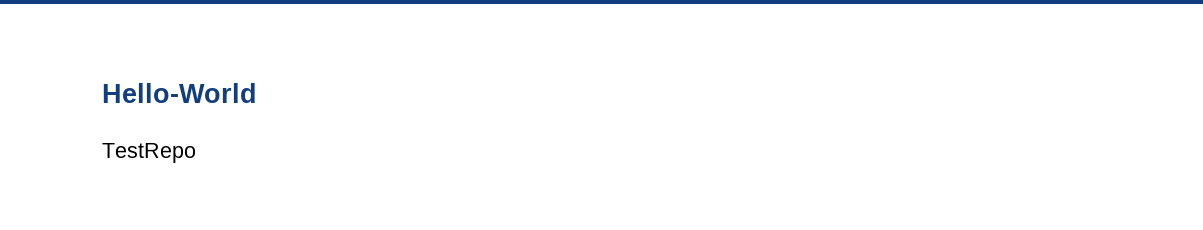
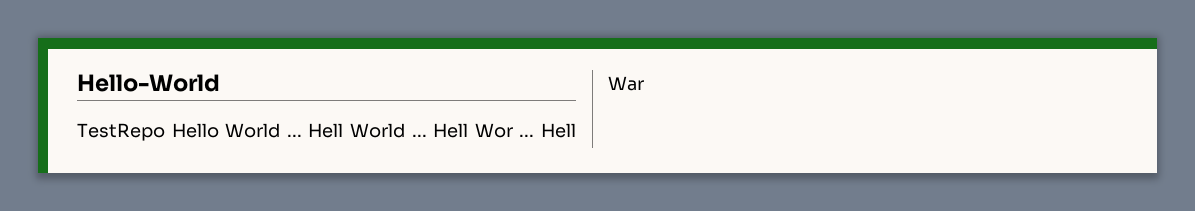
- TestRepo
+ TestRepo Hello World ... Hell World ... Hell Wor ... Hell War

